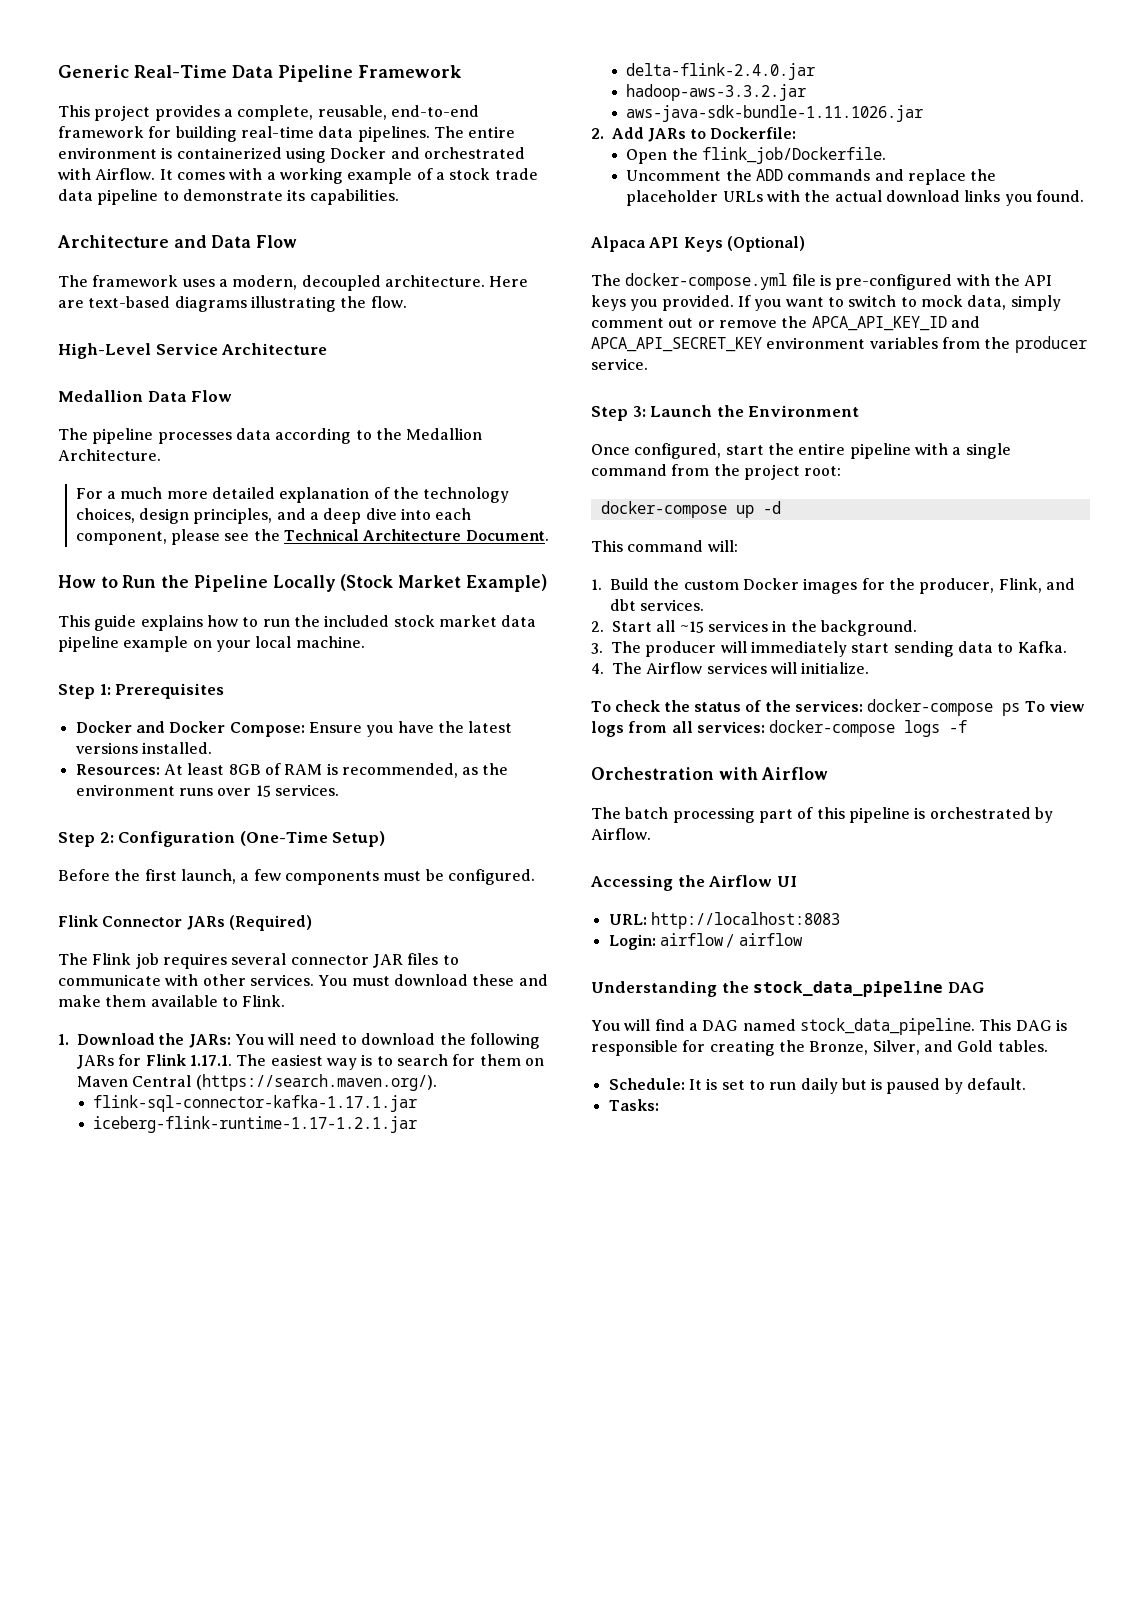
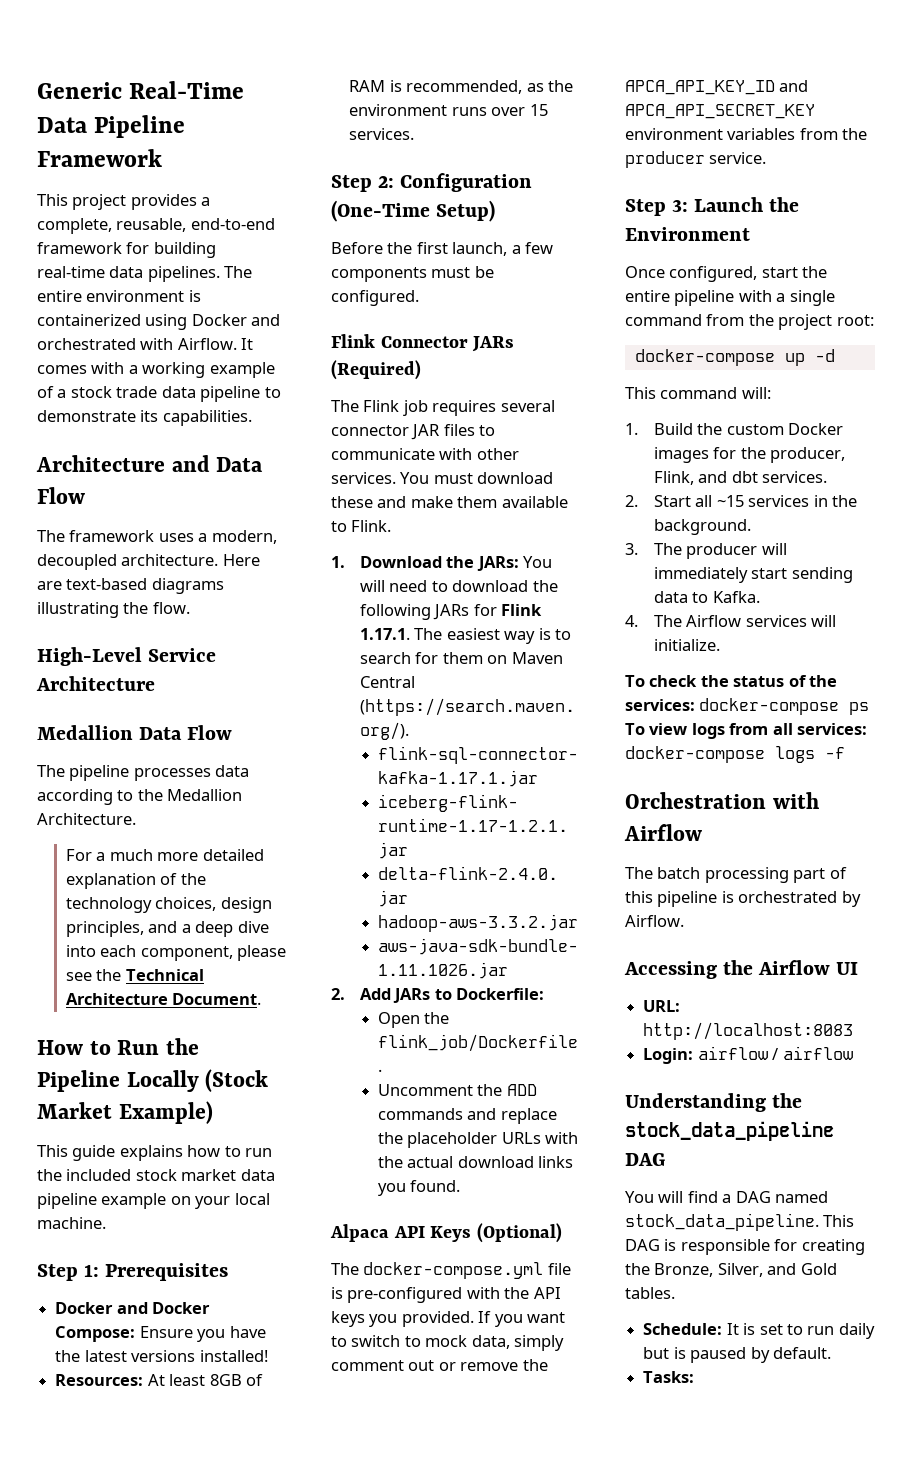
- Docker and Docker Compose: Ensure you have the latest versions installed.
+ Docker and Docker Compose: Ensure you have the latest versions installed!

